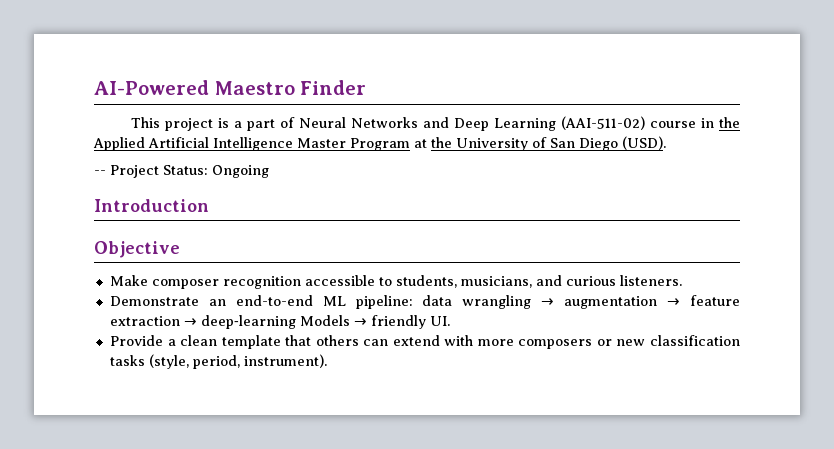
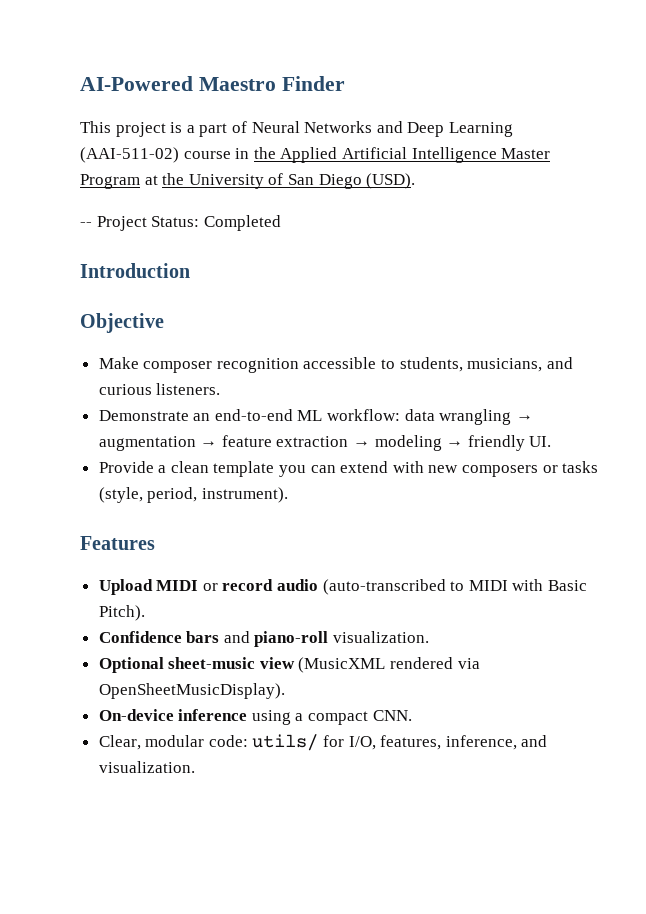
- -- Project Status: Ongoing
+ -- Project Status: Completed
- Demonstrate an end-to-end ML pipeline: data wrangling → augmentation → feature extraction → deep‑learning Models → friendly UI.
+ Demonstrate an end-to-end ML workflow: data wrangling → augmentation → feature extraction → modeling → friendly UI.
- Provide a clean template that others can extend with more composers or new classification tasks (style, period, instrument).
+ Provide a clean template you can extend with new composers or tasks (style, period, instrument).
+ Features
+ Upload MIDI or record audio (auto-transcribed to MIDI with Basic Pitch).
+ Confidence bars and piano-roll visualization.
+ Optional sheet-music view (MusicXML rendered via OpenSheetMusicDisplay).
+ On-device inference using a compact CNN.
+ Clear, modular code: utils/ for I/O, features, inference, and visualization.

